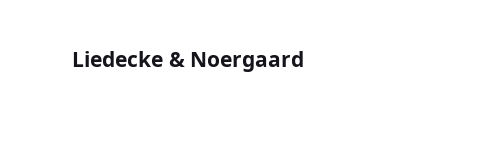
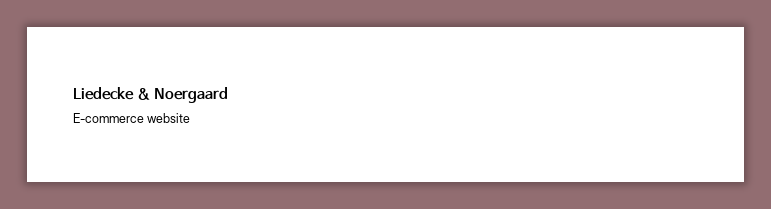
+ E-commerce website

